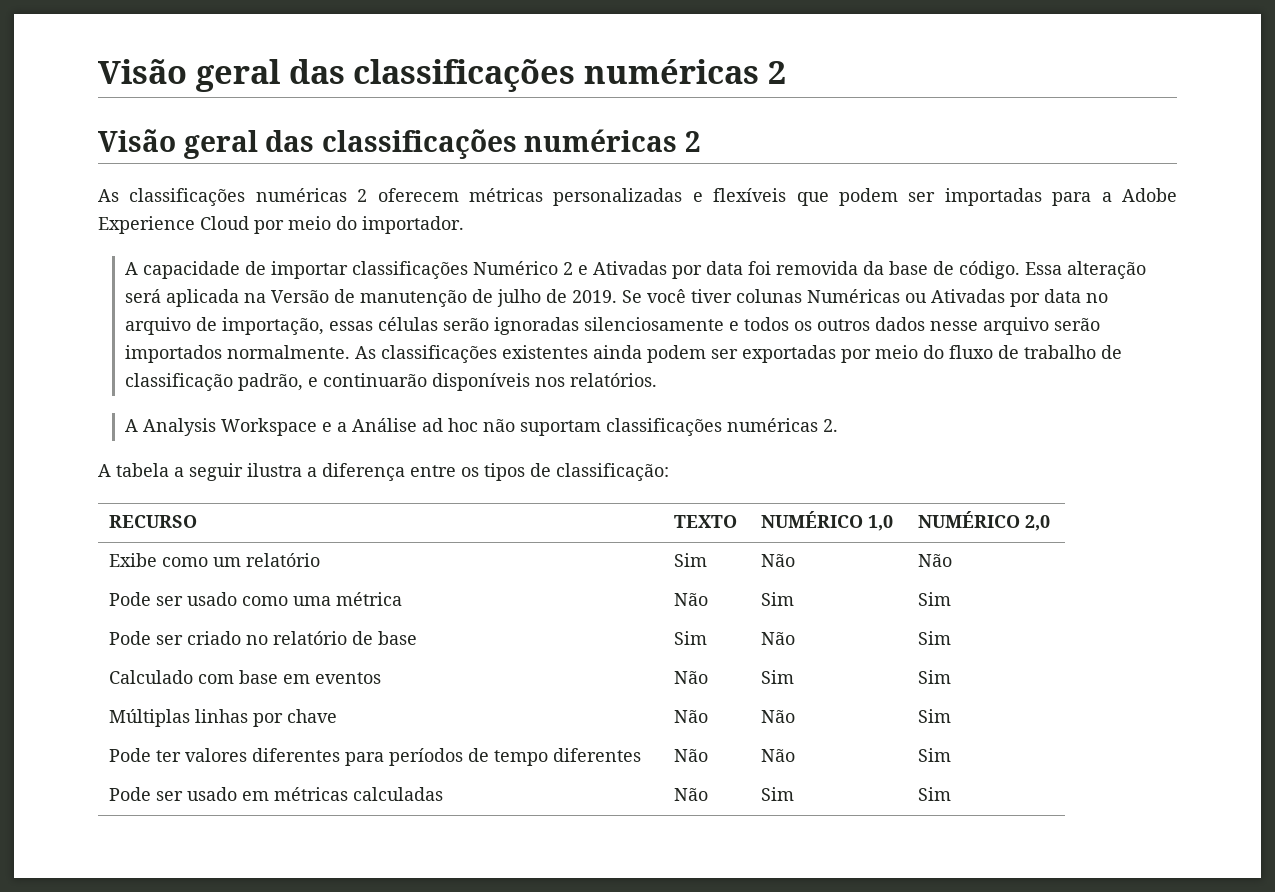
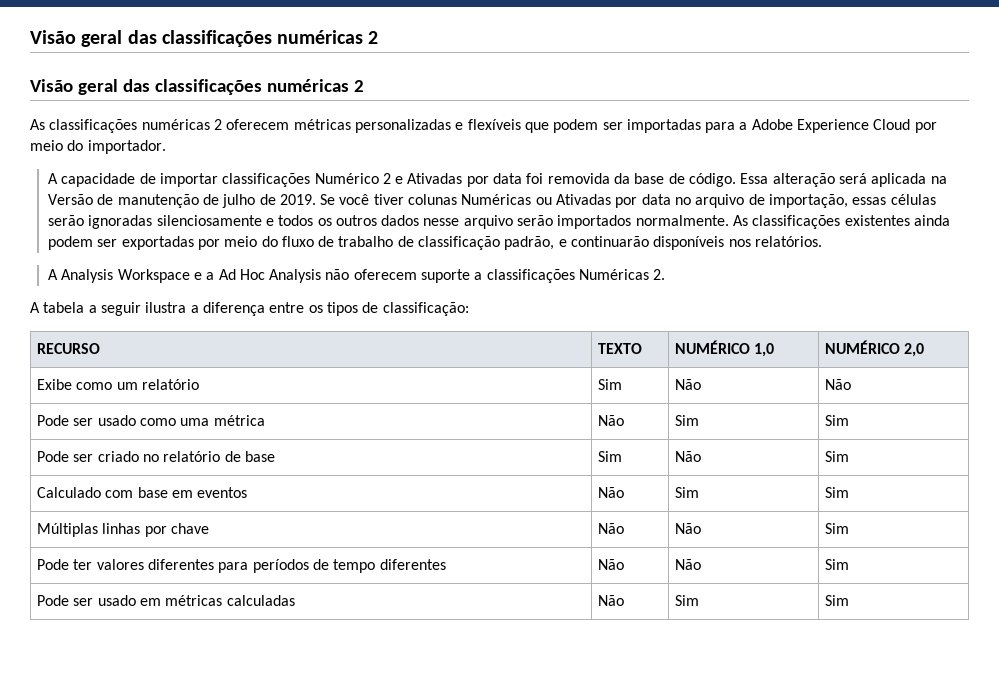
- A Analysis Workspace e a Análise ad hoc não suportam classificações numéricas 2.
+ A Analysis Workspace e a Ad Hoc Analysis não oferecem suporte a classificações Numéricas 2.

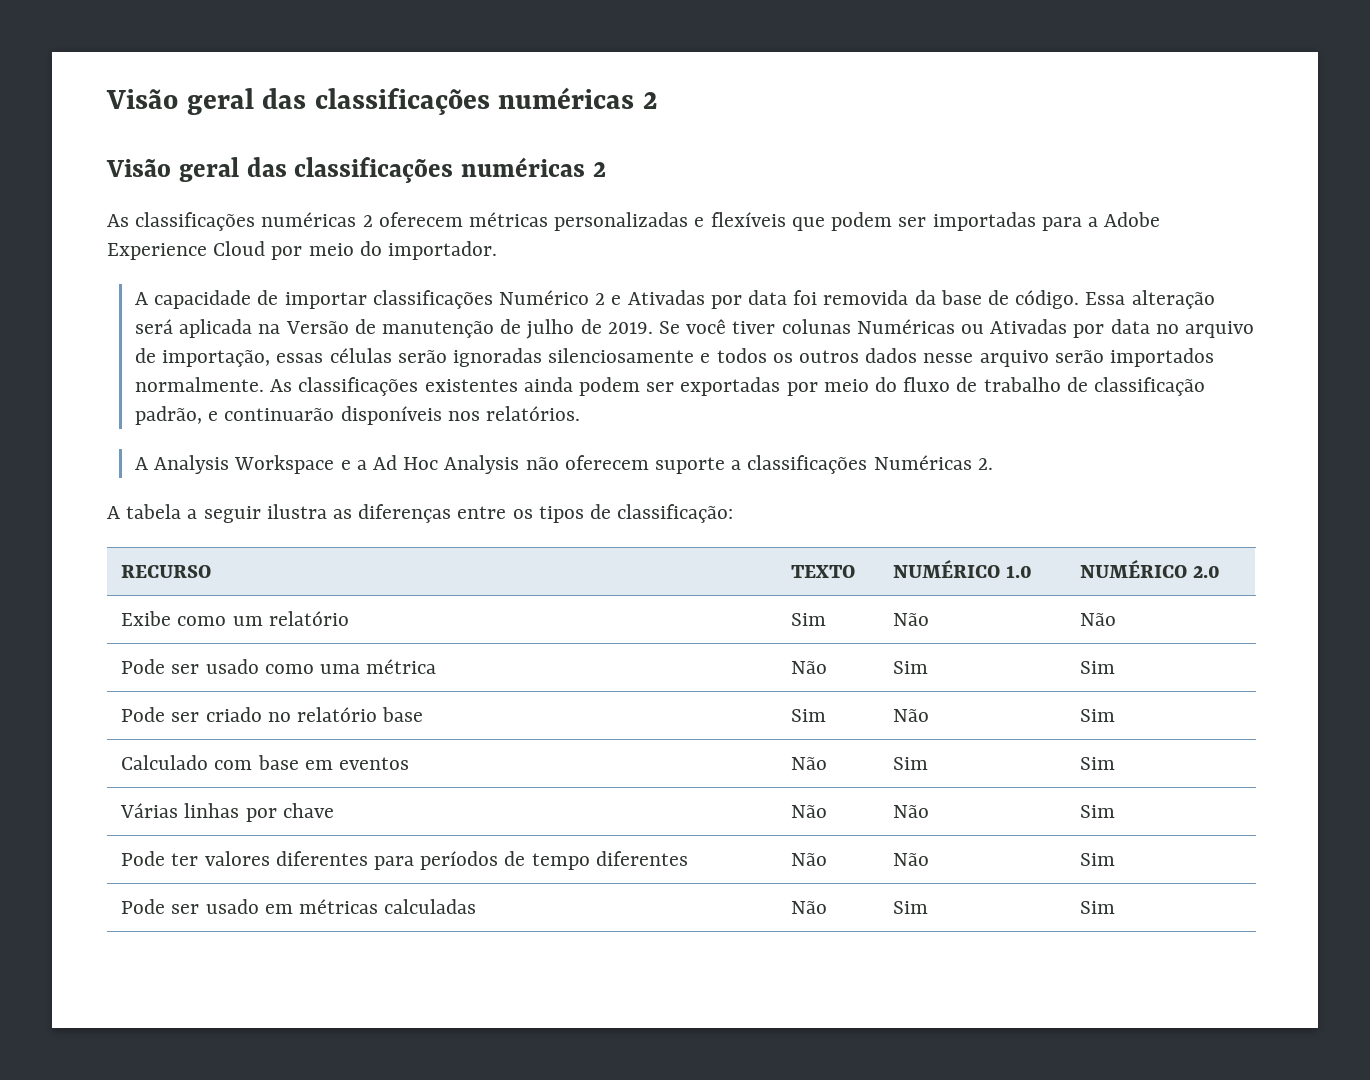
- A tabela a seguir ilustra a diferença entre os tipos de classificação:
+ A tabela a seguir ilustra as diferenças entre os tipos de classificação:
- RECURSO | TEXTO | NUMÉRICO 1,0 | NUMÉRICO 2,0
+ RECURSO | TEXTO | NUMÉRICO 1.0 | NUMÉRICO 2.0
- Pode ser criado no relatório de base | Sim | Não | Sim
+ Pode ser criado no relatório base | Sim | Não | Sim
- Múltiplas linhas por chave | Não | Não | Sim
+ Várias linhas por chave | Não | Não | Sim

